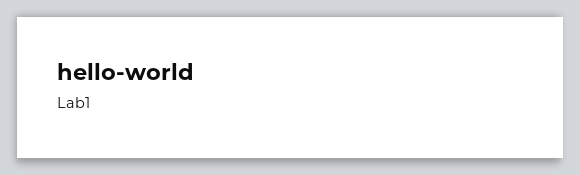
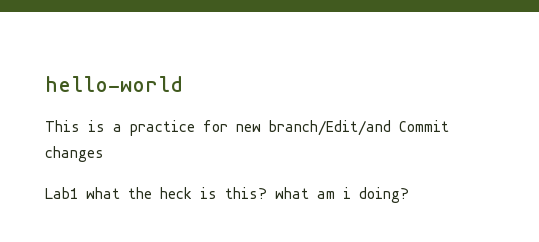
- Lab1
+ This is a practice for new branch/Edit/and Commit changes
+ Lab1 what the heck is this? what am i doing?

